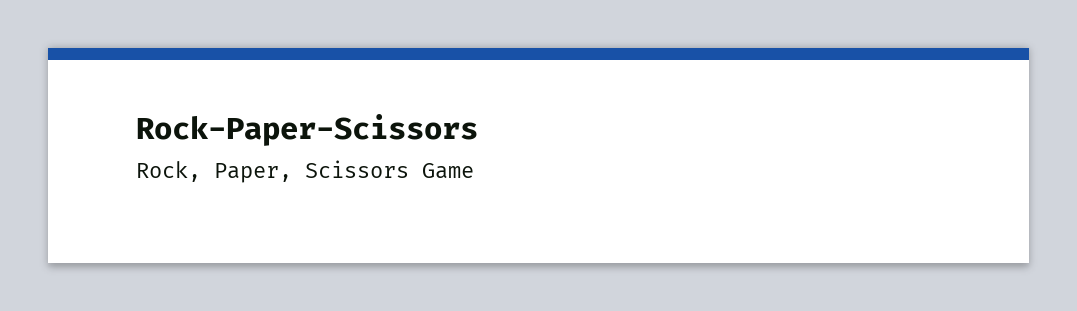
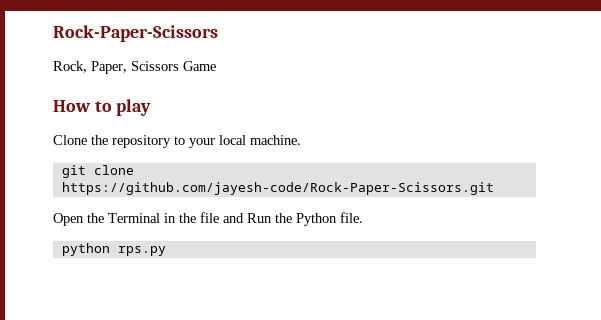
+ How to play
+ Clone the repository to your local machine.
+ git clone https://github.com/jayesh-code/Rock-Paper-Scissors.git
+ Open the Terminal in the file and Run the Python file.
+ python rps.py

